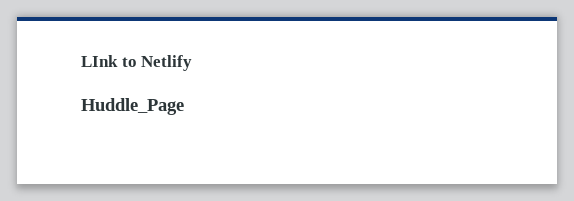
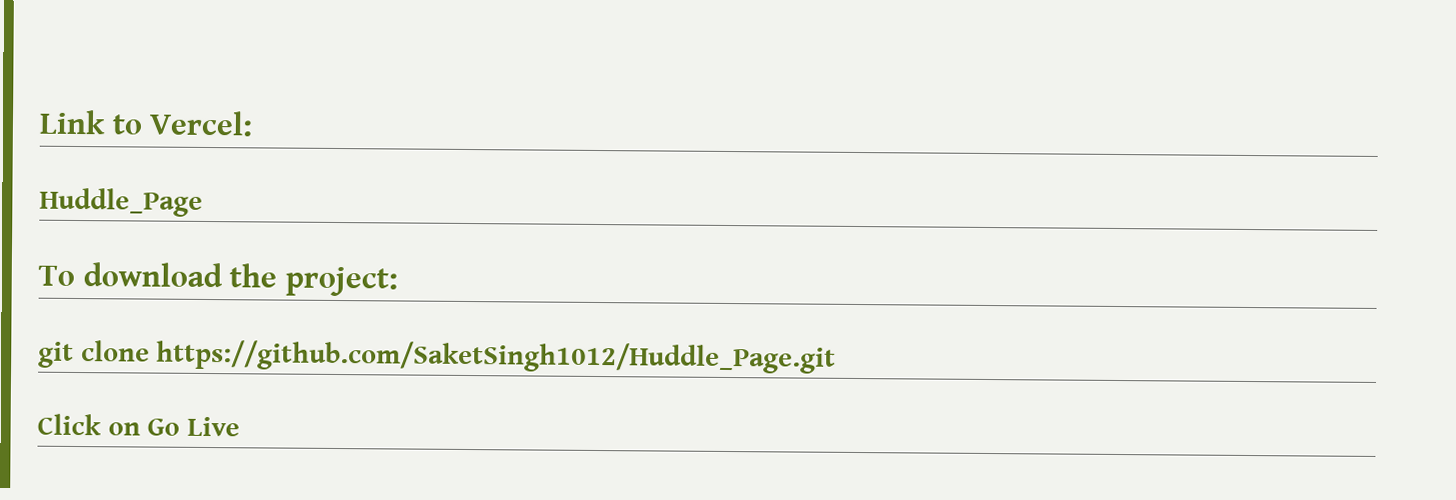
- LInk to Netlify
+ Link to Vercel:
  Huddle_Page
+ To download the project:
+ git clone https://github.com/SaketSingh1012/Huddle_Page.git
+ Click on Go Live

